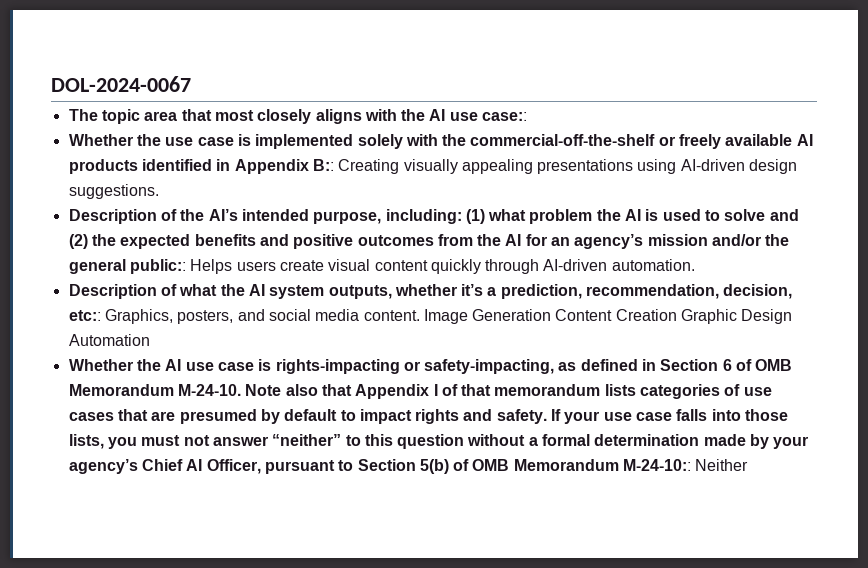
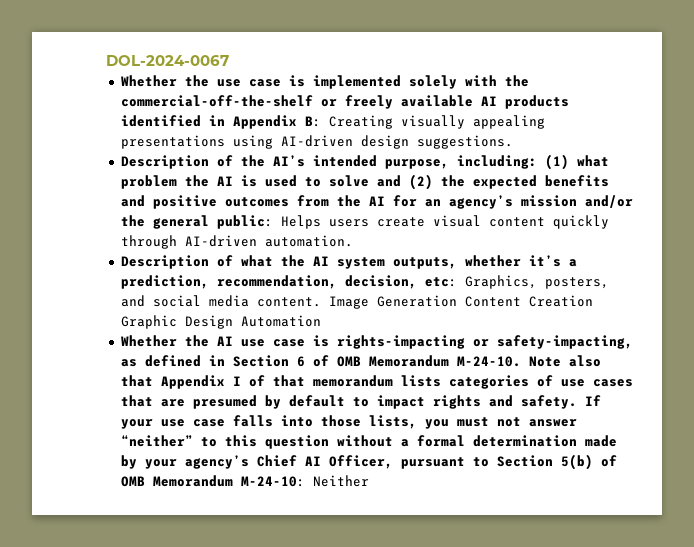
- The topic area that most closely aligns with the AI use case::
- Whether the use case is implemented solely with the commercial-off-the-shelf or freely available AI products identified in Appendix B:: Creating visually appealing presentations using AI-driven design suggestions.
+ Whether the use case is implemented solely with the commercial-off-the-shelf or freely available AI products identified in Appendix B: Creating visually appealing presentations using AI-driven design suggestions.
- Description of the AI’s intended purpose, including: (1) what problem the AI is used to solve and (2) the expected benefits and positive outcomes from the AI for an agency’s mission and/or the general public:: Helps users create visual content quickly through AI-driven automation.
+ Description of the AI’s intended purpose, including: (1) what problem the AI is used to solve and (2) the expected benefits and positive outcomes from the AI for an agency’s mission and/or the general public: Helps users create visual content quickly through AI-driven automation.
- Description of what the AI system outputs, whether it’s a prediction, recommendation, decision, etc:: Graphics, posters, and social media content.
+ Description of what the AI system outputs, whether it’s a prediction, recommendation, decision, etc: Graphics, posters, and social media content.
- If your use case falls into those lists, you must not answer “neither” to this question without a formal determination made by your agency’s Chief AI Officer, pursuant to Section 5(b) of OMB Memorandum M-24-10:: Neither
+ If your use case falls into those lists, you must not answer “neither” to this question without a formal determination made by your agency’s Chief AI Officer, pursuant to Section 5(b) of OMB Memorandum M-24-10: Neither

